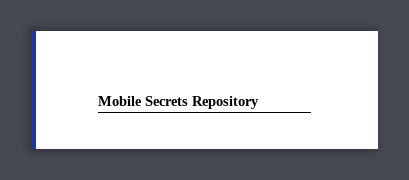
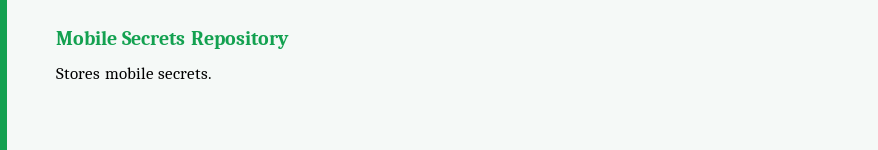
+ Stores mobile secrets.

